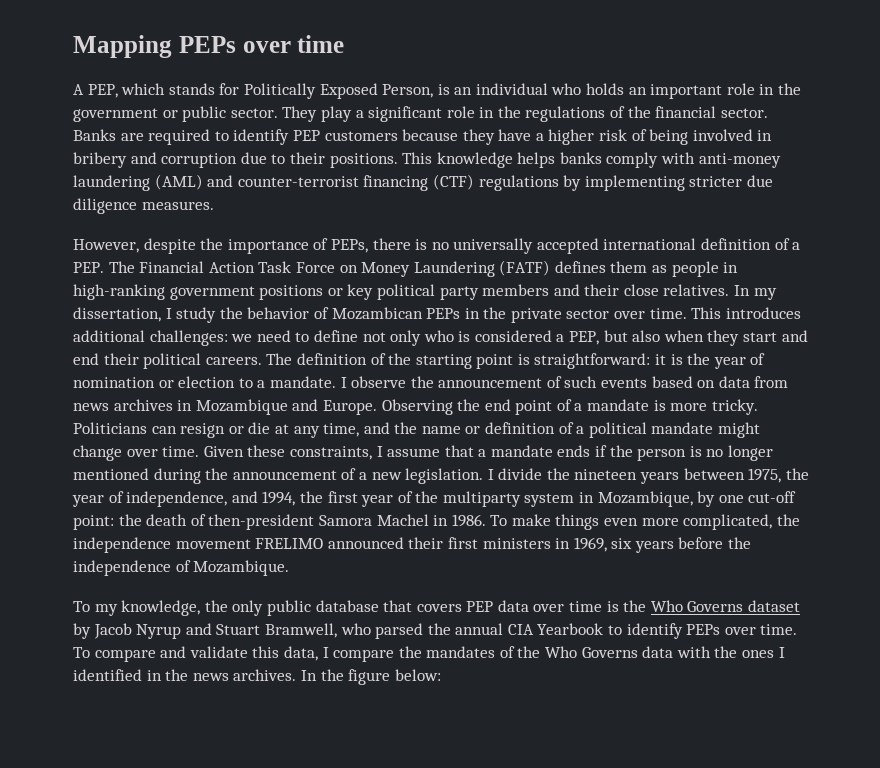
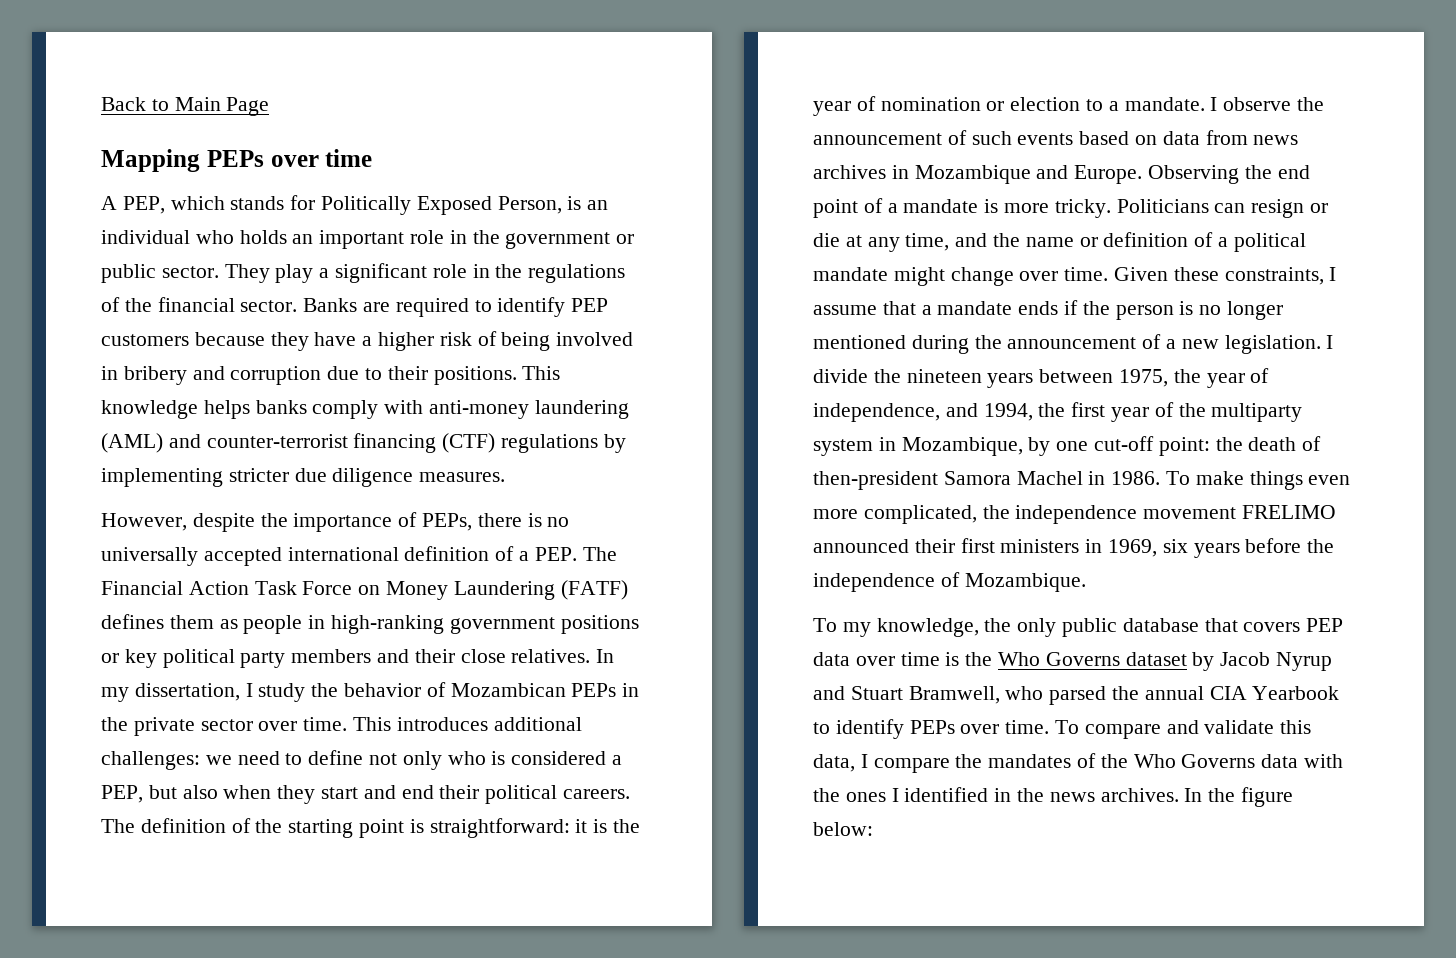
+ Back to Main Page

